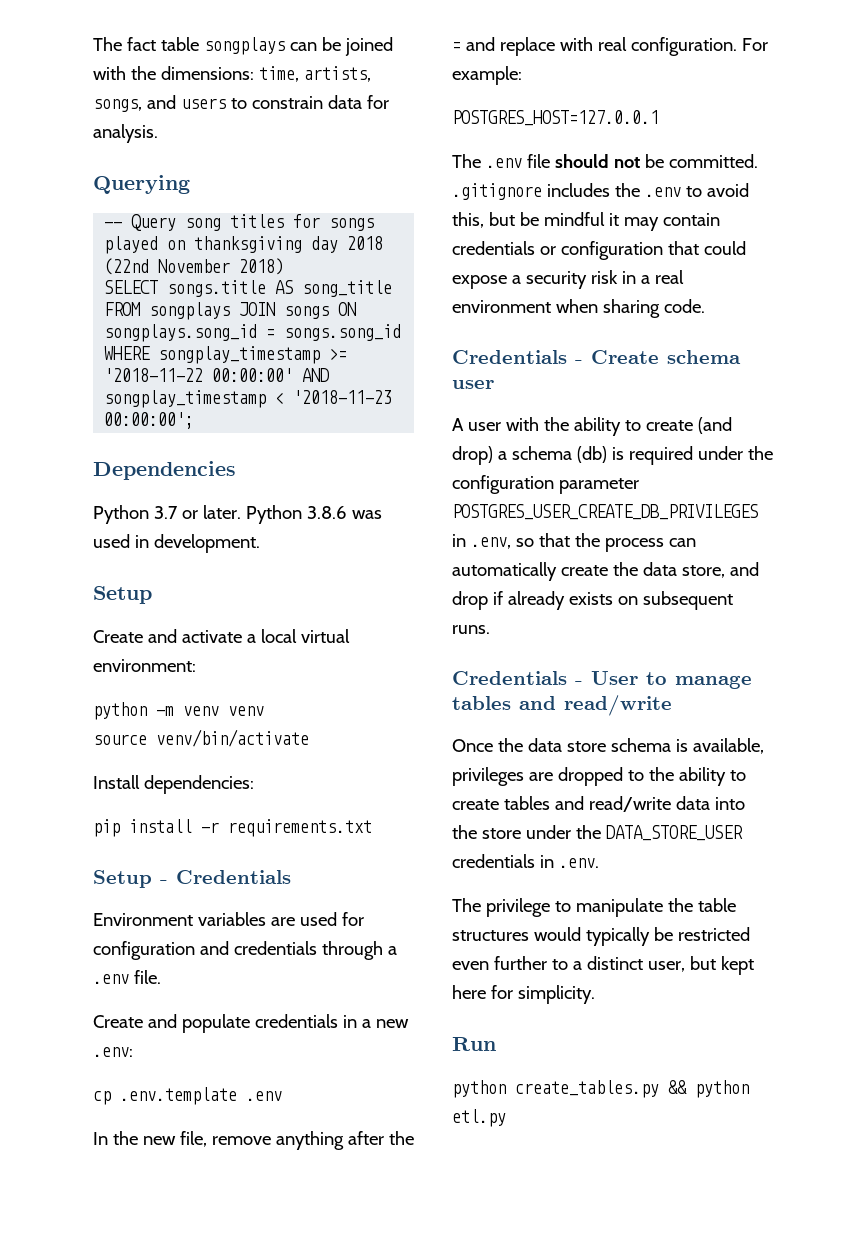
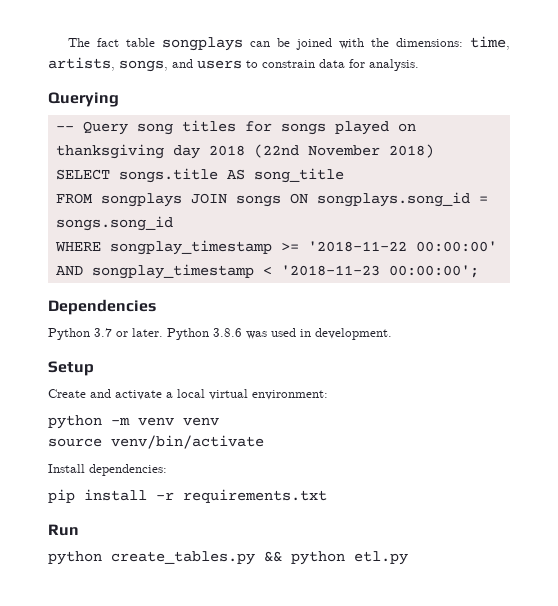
- Setup - Credentials
- Environment variables are used for configuration and credentials through a .env file.
- Create and populate credentials in a new .env:
- cp .env.template .env
- In the new file, remove anything after the = and replace with real configuration. For example:
- POSTGRES_HOST=127.0.0.1
- The .env file should not be committed. .gitignore includes the .env to avoid this, but be mindful it may contain credentials or configuration that could expose a security risk in a real environment when sharing code.
- Credentials - Create schema user
- A user with the ability to create (and drop) a schema (db) is required under the configuration parameter POSTGRES_USER_CREATE_DB_PRIVILEGES in .env, so that the process can automatically create the data store, and drop if already exists on subsequent runs.
- Credentials - User to manage tables and read/write
- Once the data store schema is available, privileges are dropped to the ability to create tables and read/write data into the store under the DATA_STORE_USER credentials in .env.
- The privilege to manipulate the table structures would typically be restricted even further to a distinct user, but kept here for simplicity.

